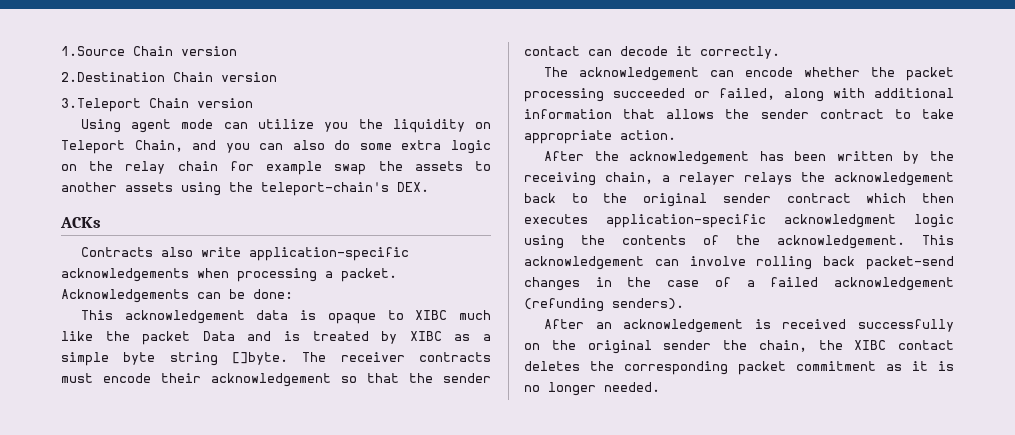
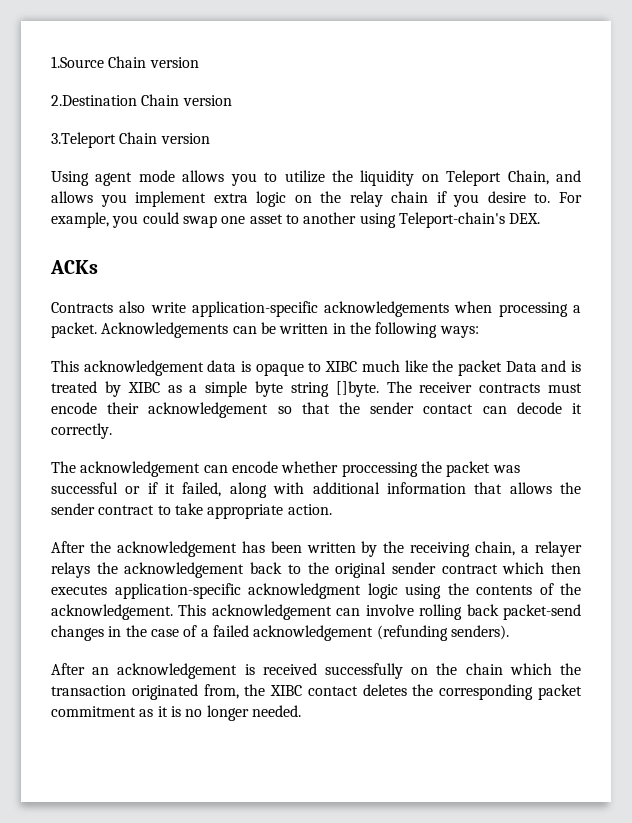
- Using agent mode can utilize you the liquidity on Teleport Chain, and you can also do some extra logic on the relay chain for example swap the assets to another assets using the teleport-chain's DEX.
+ Using agent mode allows you to utilize the liquidity on Teleport Chain, and allows you implement extra logic on the relay chain if you desire to. For example, you could swap one asset to another using Teleport-chain's DEX.
- Acknowledgements can be done:
+ Acknowledgements can be written in the following ways:
- The acknowledgement can encode whether the packet processing succeeded or failed, along with additional information that allows the sender contract to take appropriate action.
+ The acknowledgement can encode whether proccessing the packet was successful or if it failed, along with additional information that allows the sender contract to take appropriate action.
- After an acknowledgement is received successfully on the original sender the chain, the XIBC contact deletes the corresponding packet commitment as it is no longer needed.
+ After an acknowledgement is received successfully on the chain which the transaction originated from, the XIBC contact deletes the corresponding packet commitment as it is no longer needed.

